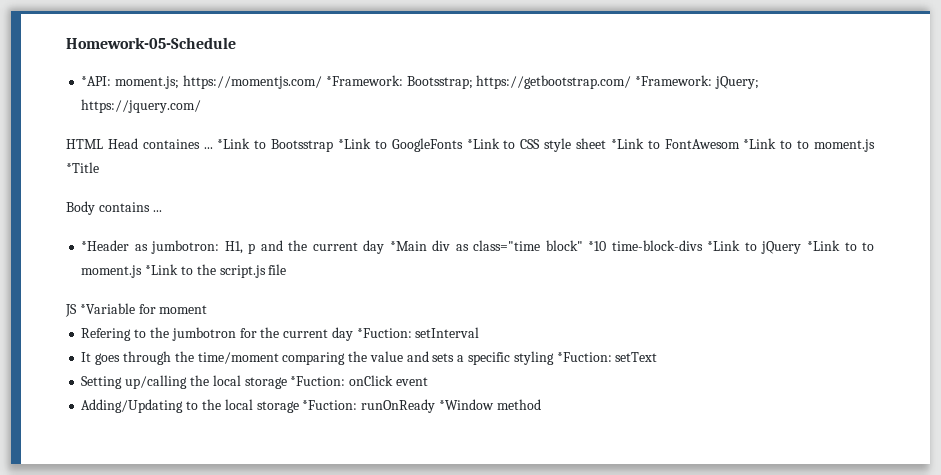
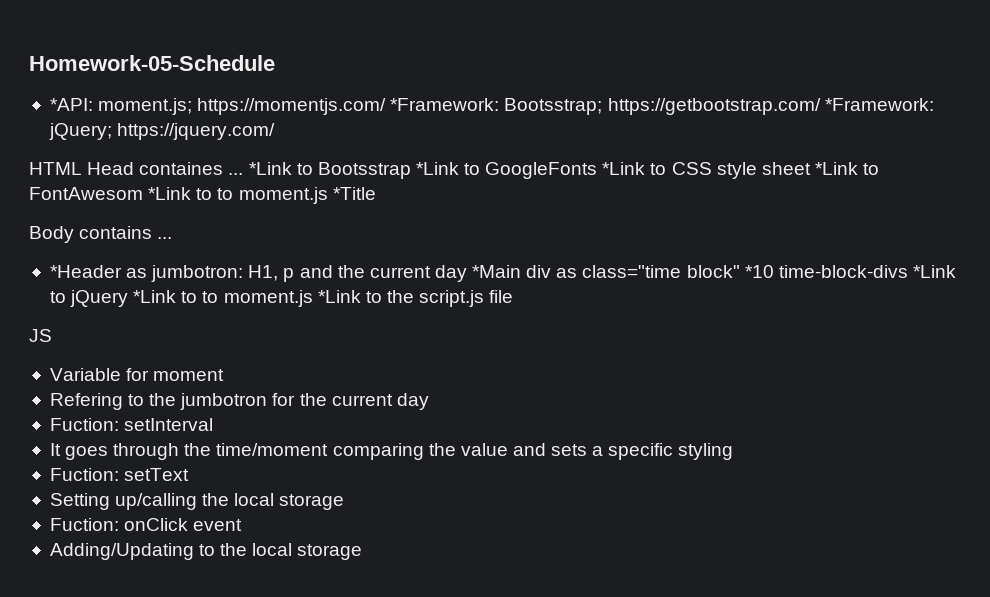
- JS *Variable for moment
+ JS
+ Variable for moment
- Refering to the jumbotron for the current day *Fuction: setInterval
+ Refering to the jumbotron for the current day
+ Fuction: setInterval
- It goes through the time/moment comparing the value and sets a specific styling *Fuction: setText
+ It goes through the time/moment comparing the value and sets a specific styling
+ Fuction: setText
- Setting up/calling the local storage *Fuction: onClick event
+ Setting up/calling the local storage
+ Fuction: onClick event
- Adding/Updating to the local storage *Fuction: runOnReady *Window method
+ Adding/Updating to the local storage

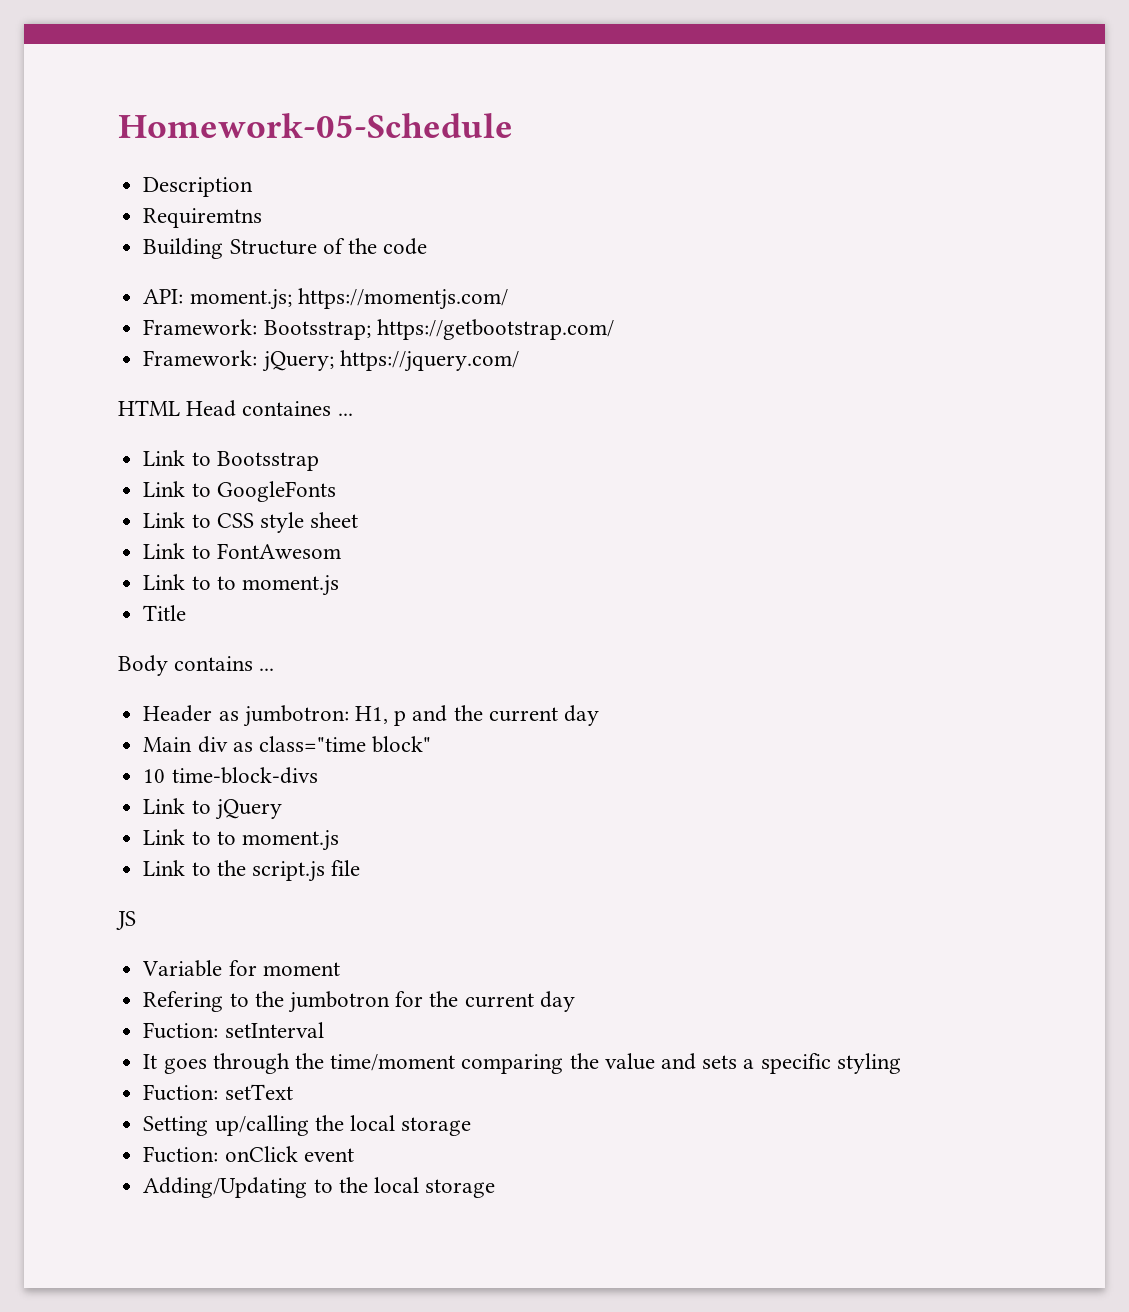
- *API: moment.js; https://momentjs.com/ *Framework: Bootsstrap; https://getbootstrap.com/ *Framework: jQuery; https://jquery.com/
+ Description
+ Requiremtns
+ Building Structure of the code
+ API: moment.js; https://momentjs.com/
+ Framework: Bootsstrap; https://getbootstrap.com/
+ Framework: jQuery; https://jquery.com/
- HTML Head containes ... *Link to Bootsstrap *Link to GoogleFonts *Link to CSS style sheet *Link to FontAwesom *Link to to moment.js *Title
+ HTML Head containes ...
+ Link to Bootsstrap
+ Link to GoogleFonts
+ Link to CSS style sheet
+ Link to FontAwesom
+ Link to to moment.js
+ Title
- *Header as jumbotron: H1, p and the current day *Main div as class="time block" *10 time-block-divs *Link to jQuery *Link to to moment.js *Link to the script.js file
+ Header as jumbotron: H1, p and the current day
+ Main div as class="time block"
+ 10 time-block-divs
+ Link to jQuery
+ Link to to moment.js
+ Link to the script.js file

